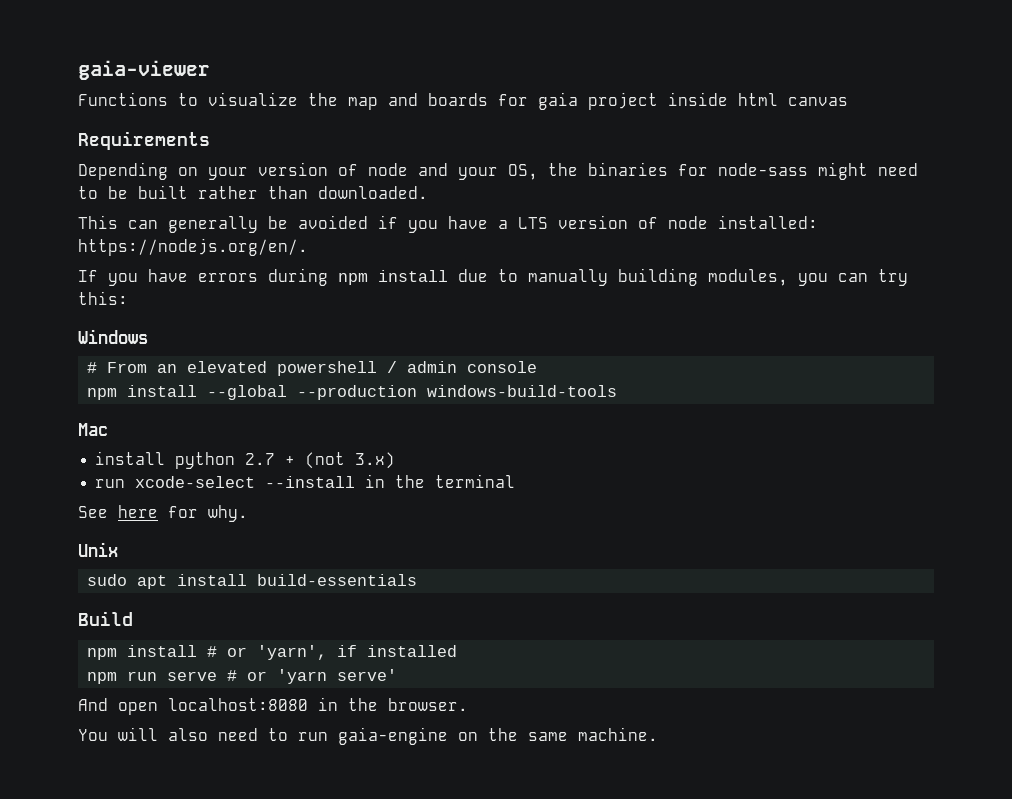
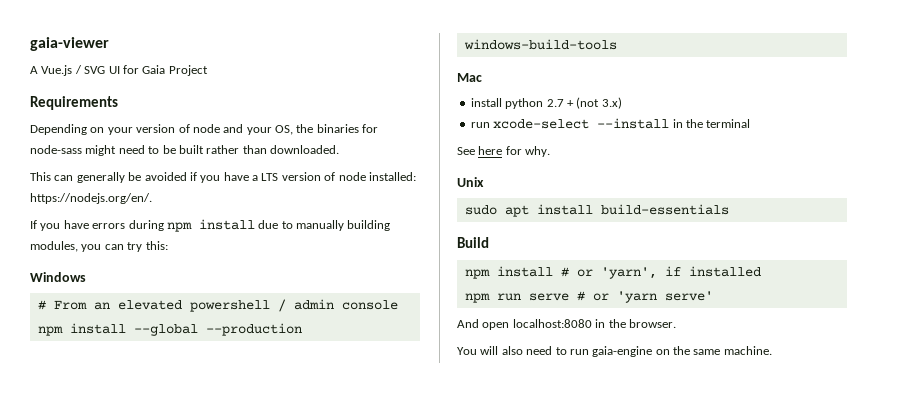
- Functions to visualize the map and boards for gaia project inside html canvas
+ A Vue.js / SVG UI for Gaia Project

